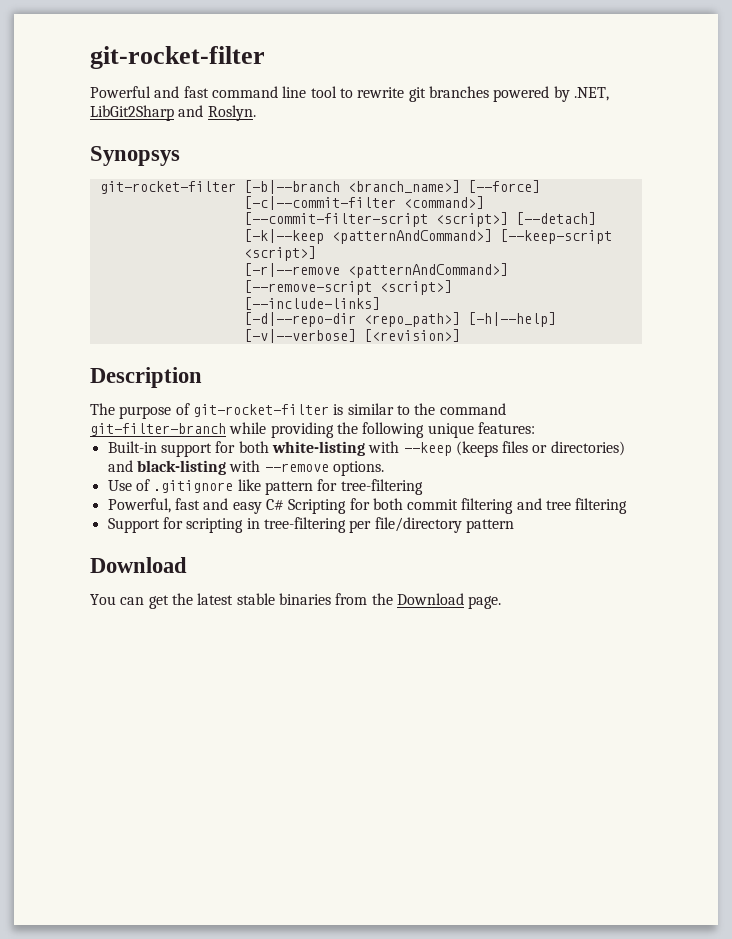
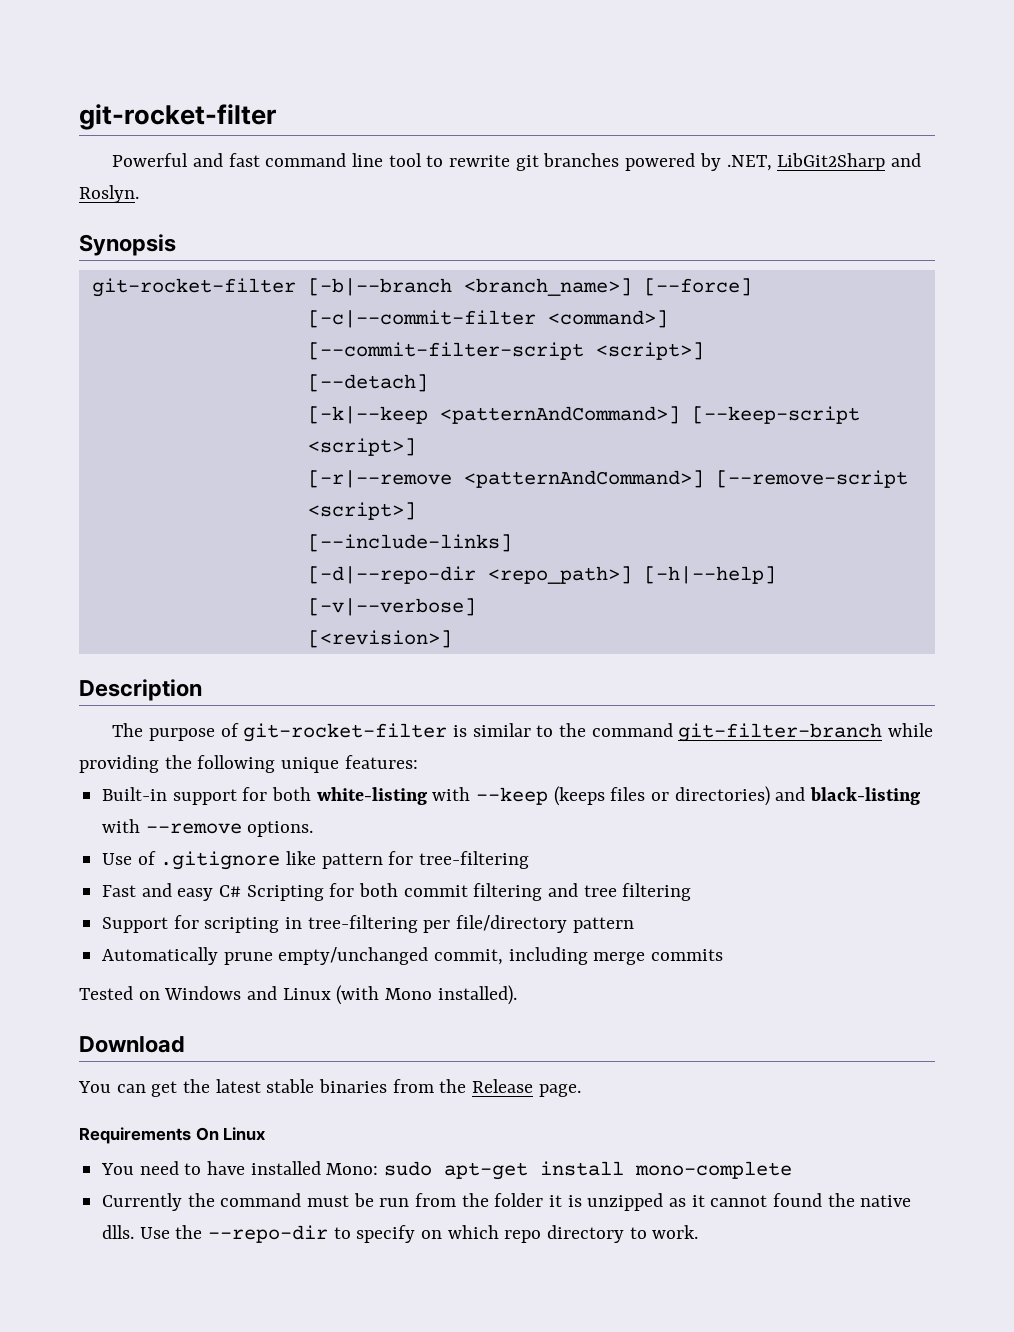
- Synopsys
+ Synopsis
- [-c|--commit-filter <command>] [--commit-filter-script <script>] [--detach]
+ [-c|--commit-filter <command>] [--commit-filter-script <script>]
+ [--detach]
- [-d|--repo-dir <repo_path>] [-h|--help] [-v|--verbose] [<revision>]
+ [-d|--repo-dir <repo_path>] [-h|--help] [-v|--verbose]
+ [<revision>]
- Powerful, fast and easy C# Scripting for both commit filtering and tree filtering
+ Fast and easy C# Scripting for both commit filtering and tree filtering
+ Automatically prune empty/unchanged commit, including merge commits
+ Tested on Windows and Linux (with Mono installed).
- You can get the latest stable binaries from the Download page.
+ You can get the latest stable binaries from the Release page.
+ Requirements On Linux
+ You need to have installed Mono: sudo apt-get install mono-complete
+ Currently the command must be run from the folder it is unzipped as it cannot found the native dlls. Use the --repo-dir to specify on which repo directory to work.

